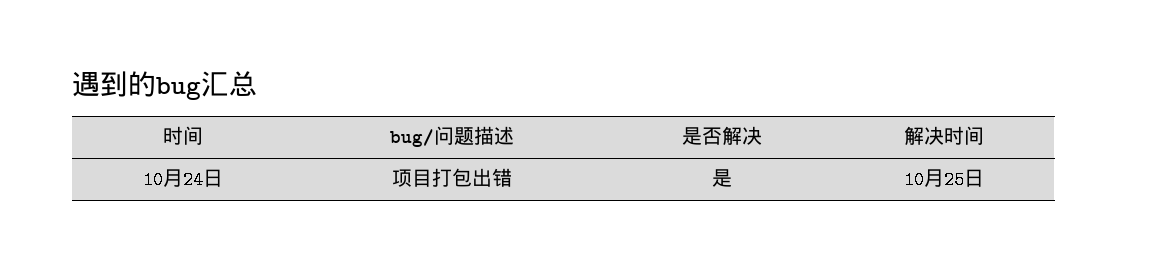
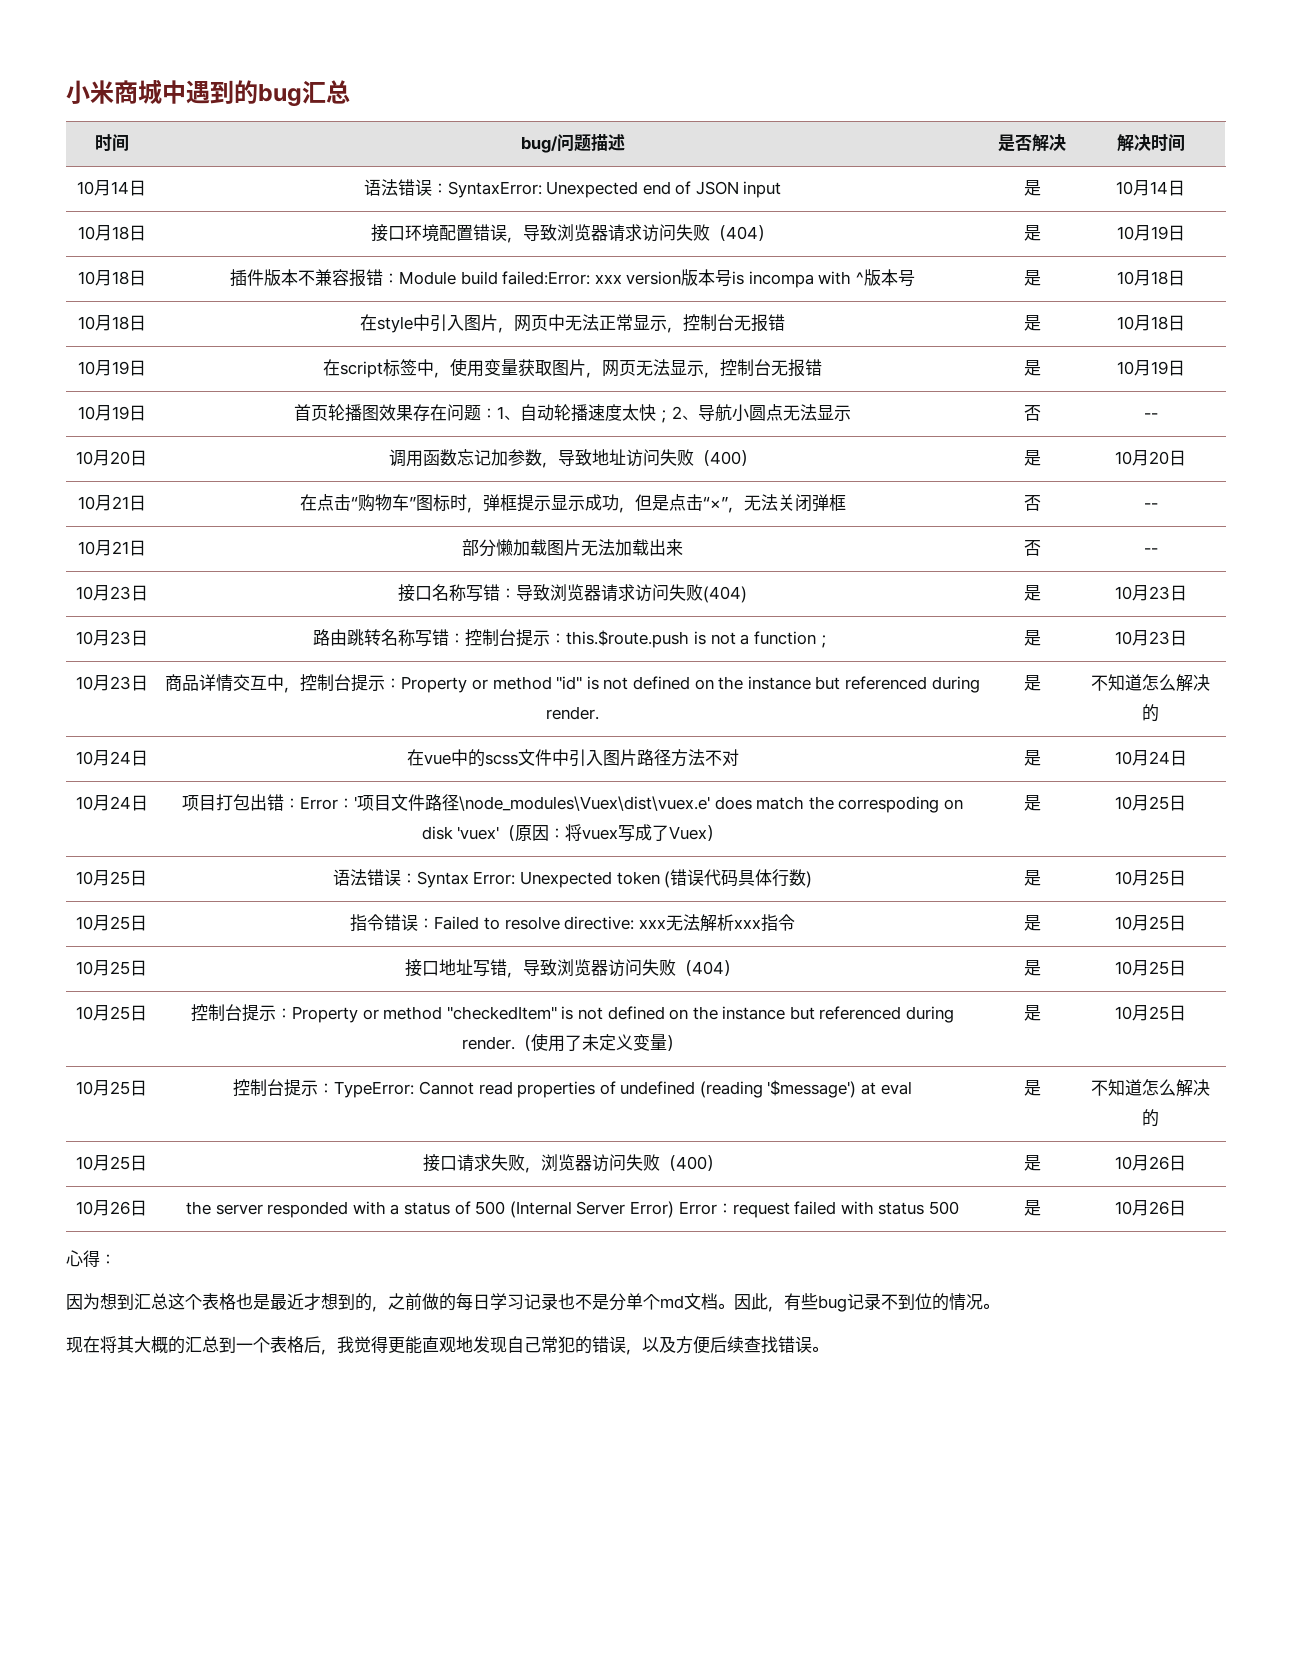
- 遇到的bug汇总
+ 小米商城中遇到的bug汇总
+ 10月14日 | 语法错误：SyntaxError: Unexpected end of JSON input | 是 | 10月14日
+ 10月18日 | 接口环境配置错误，导致浏览器请求访问失败（404） | 是 | 10月19日
+ 10月18日 | 插件版本不兼容报错：Module build failed:Error: xxx version版本号is incompa with ^版本号 | 是 | 10月18日
+ 10月18日 | 在style中引入图片，网页中无法正常显示，控制台无报错 | 是 | 10月18日
+ 10月19日 | 在script标签中，使用变量获取图片，网页无法显示，控制台无报错 | 是 | 10月19日
+ 10月19日 | 首页轮播图效果存在问题：1、自动轮播速度太快；2、导航小圆点无法显示 | 否 | --
+ 10月20日 | 调用函数忘记加参数，导致地址访问失败（400） | 是 | 10月20日
+ 10月21日 | 在点击“购物车”图标时，弹框提示显示成功，但是点击“×”，无法关闭弹框 | 否 | --
+ 10月21日 | 部分懒加载图片无法加载出来 | 否 | --
+ 10月23日 | 接口名称写错：导致浏览器请求访问失败(404) | 是 | 10月23日
+ 10月23日 | 路由跳转名称写错：控制台提示：this.$route.push is not a function； | 是 | 10月23日
+ 10月23日 | 商品详情交互中，控制台提示：Property or method "id" is not defined on the instance but referenced during render. | 是 | 不知道怎么解决的
+ 10月24日 | 在vue中的scss文件中引入图片路径方法不对 | 是 | 10月24日
- 10月24日 | 项目打包出错 | 是 | 10月25日
+ 10月24日 | 项目打包出错：Error：'项目文件路径\node_modules\Vuex\dist\vuex.e' does match the correspoding on disk 'vuex'（原因：将vuex写成了Vuex） | 是 | 10月25日
+ 10月25日 | 语法错误：Syntax Error: Unexpected token (错误代码具体行数) | 是 | 10月25日
+ 10月25日 | 指令错误：Failed to resolve directive: xxx无法解析xxx指令 | 是 | 10月25日
+ 10月25日 | 接口地址写错，导致浏览器访问失败（404） | 是 | 10月25日
+ 10月25日 | 控制台提示：Property or method "checkedItem" is not defined on the instance but referenced during render.（使用了未定义变量） | 是 | 10月25日
+ 10月25日 | 控制台提示：TypeError: Cannot read properties of undefined (reading '$message') at eval | 是 | 不知道怎么解决的
+ 10月25日 | 接口请求失败，浏览器访问失败（400） | 是 | 10月26日
+ 10月26日 | the server responded with a status of 500 (Internal Server Error) Error：request failed with status 500 | 是 | 10月26日
+ 心得：
+ 因为想到汇总这个表格也是最近才想到的，之前做的每日学习记录也不是分单个md文档。因此，有些bug记录不到位的情况。
+ 现在将其大概的汇总到一个表格后，我觉得更能直观地发现自己常犯的错误，以及方便后续查找错误。

